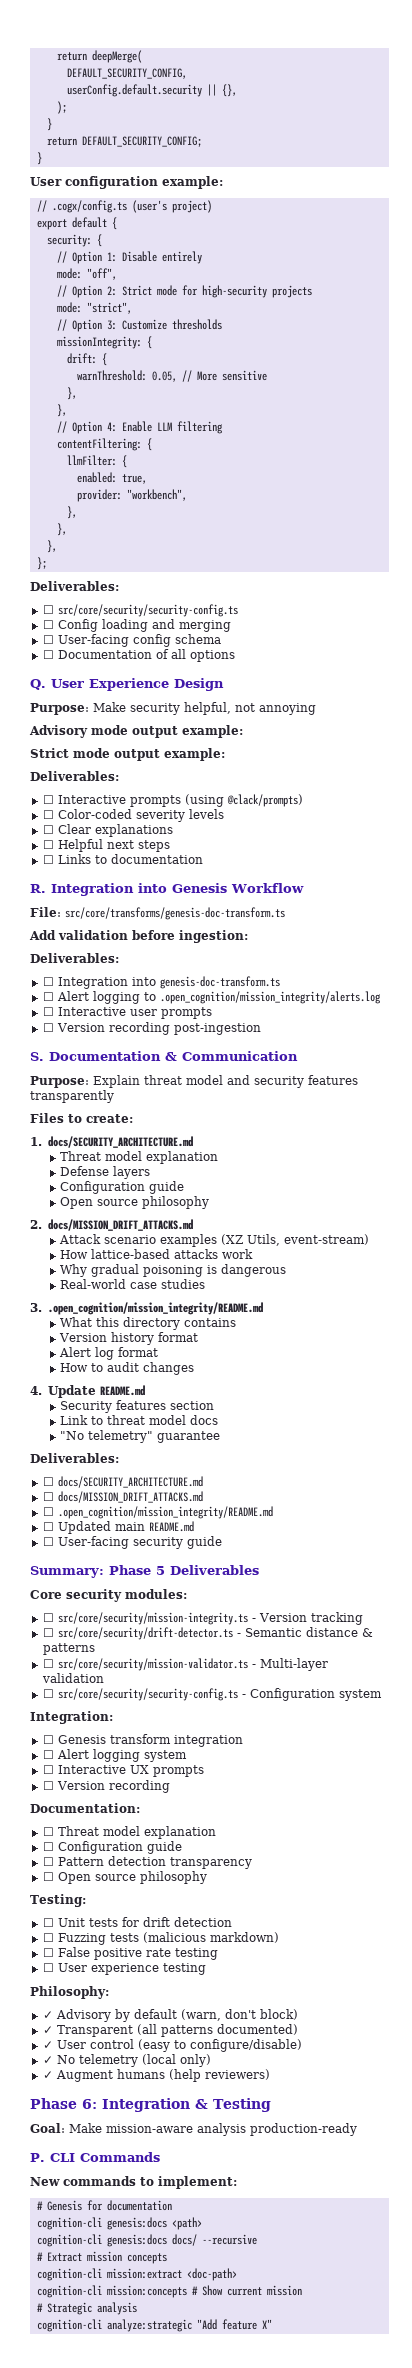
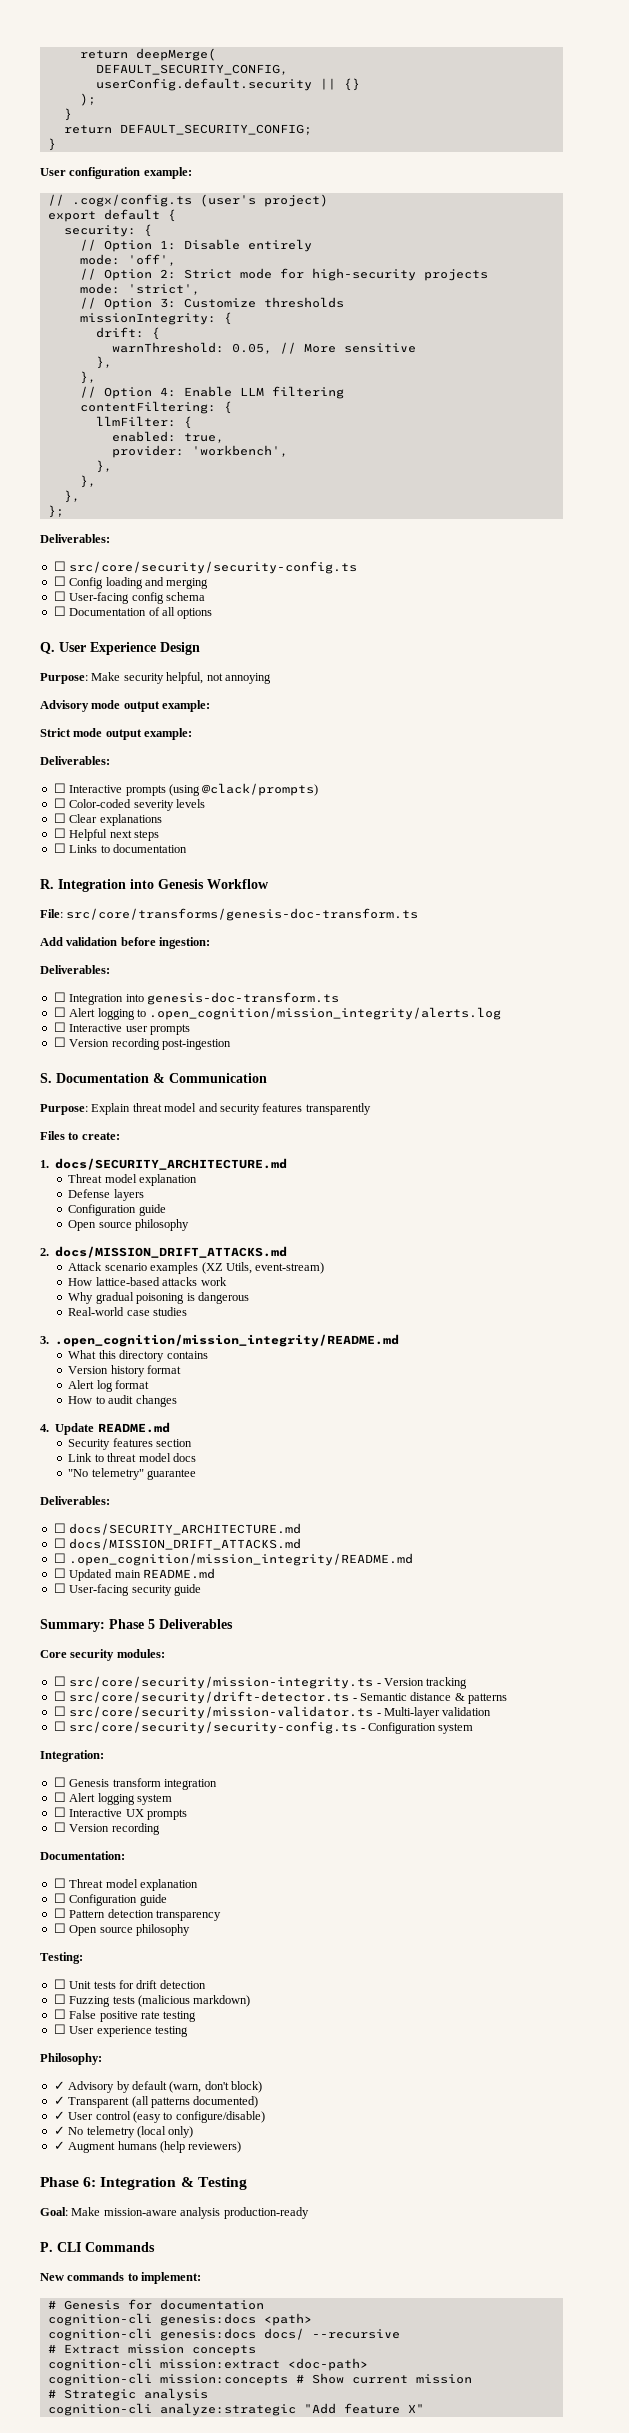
- userConfig.default.security || {},
+ userConfig.default.security || {}
- mode: "off",
+ mode: 'off',
- mode: "strict",
+ mode: 'strict',
- provider: "workbench",
+ provider: 'workbench',

